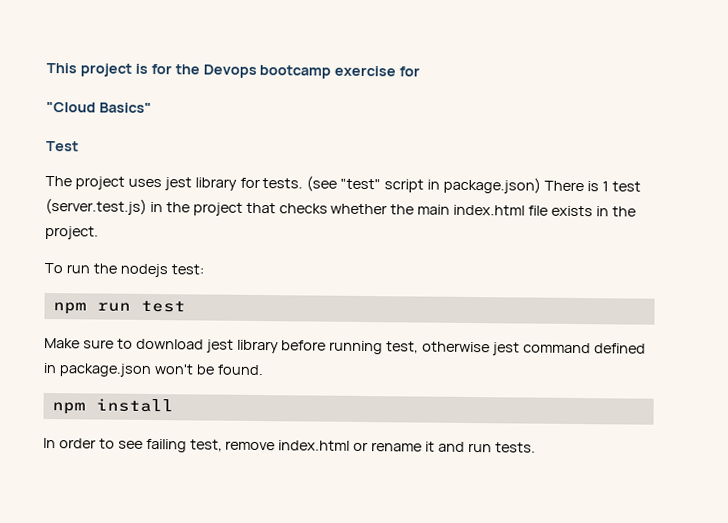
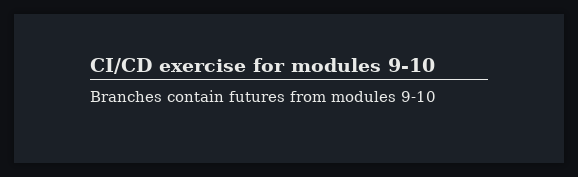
- This project is for the Devops bootcamp exercise for
- "Cloud Basics"
- Test
- The project uses jest library for tests. (see "test" script in package.json) There is 1 test (server.test.js) in the project that checks whether the main index.html file exists in the project.
- To run the nodejs test:
- npm run test
- Make sure to download jest library before running test, otherwise jest command defined in package.json won't be found.
- npm install
- In order to see failing test, remove index.html or rename it and run tests.
+ CI/CD exercise for modules 9-10
+ Branches contain futures from modules 9-10

